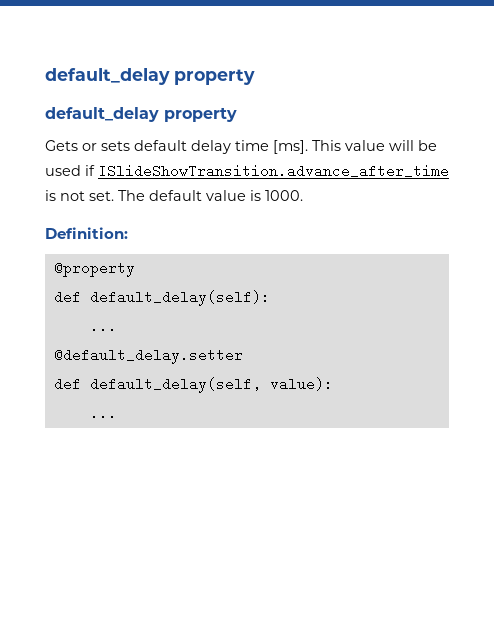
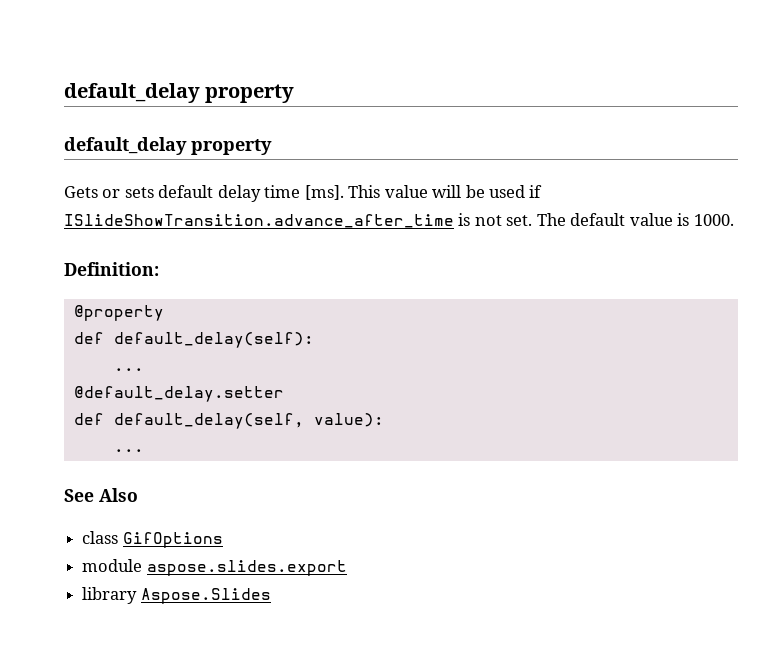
+ See Also
+ class GifOptions
+ module aspose.slides.export
+ library Aspose.Slides

